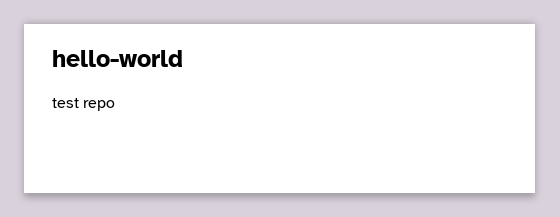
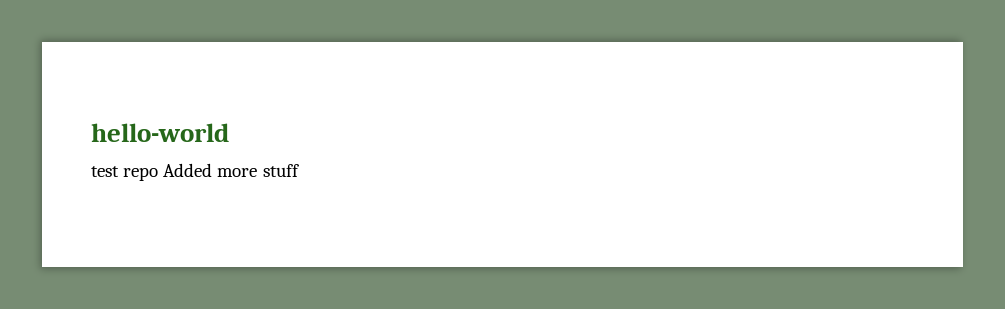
- test repo
+ test repo Added more stuff

